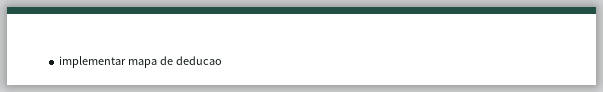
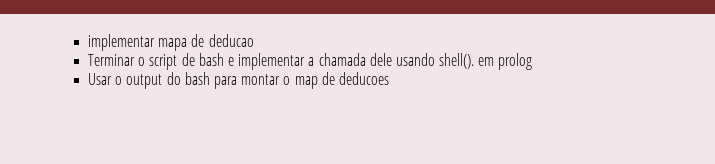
+ Terminar o script de bash e implementar a chamada dele usando shell(). em prolog
+ Usar o output do bash para montar o map de deducoes

